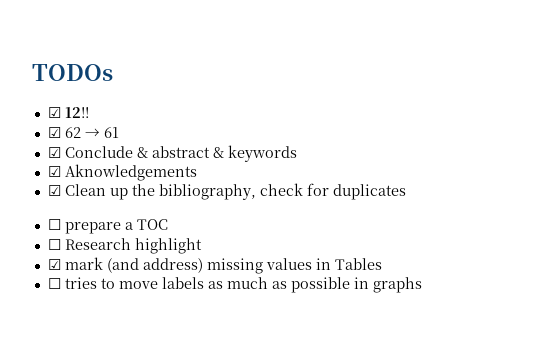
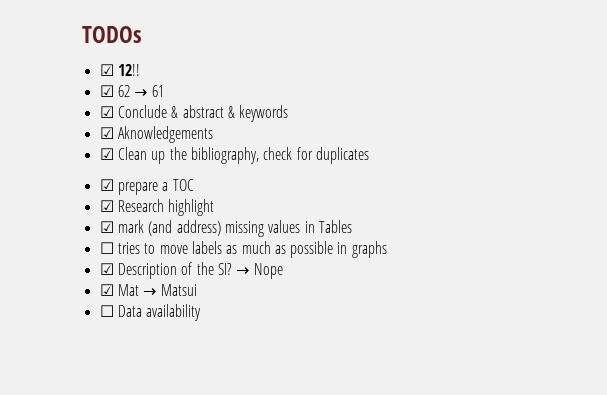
- ☐ prepare a TOC
+ ☑ prepare a TOC
- ☐ Research highlight
+ ☑ Research highlight
+ ☑ Description of the SI? → Nope
+ ☑ Mat → Matsui
+ ☐ Data availability

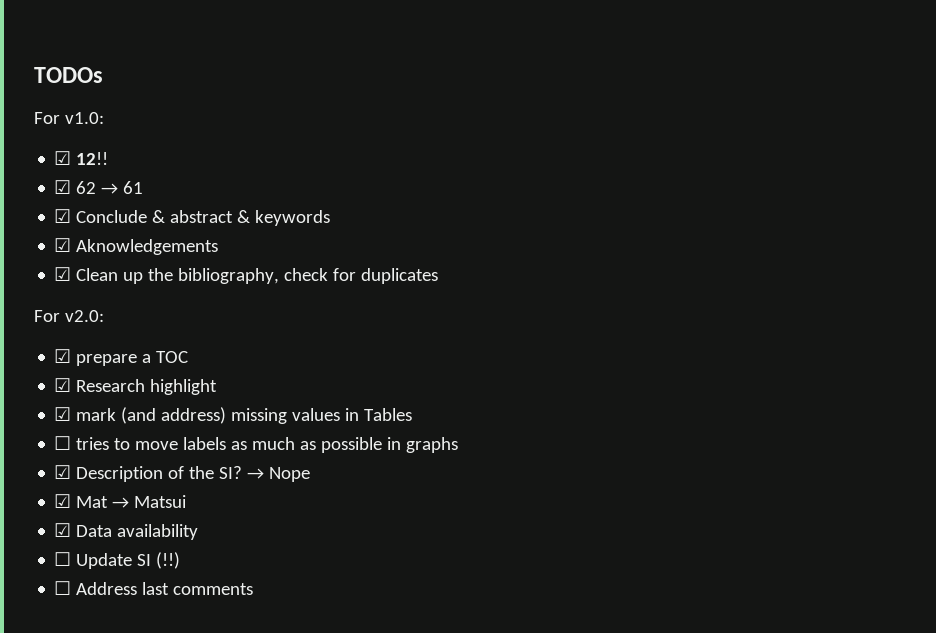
+ For v1.0:
+ For v2.0:
- ☐ Data availability
+ ☑ Data availability
+ ☐ Update SI (!!)
+ ☐ Address last comments

